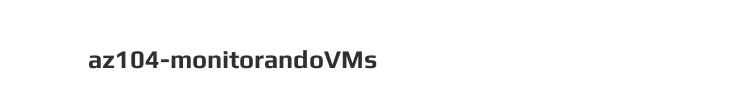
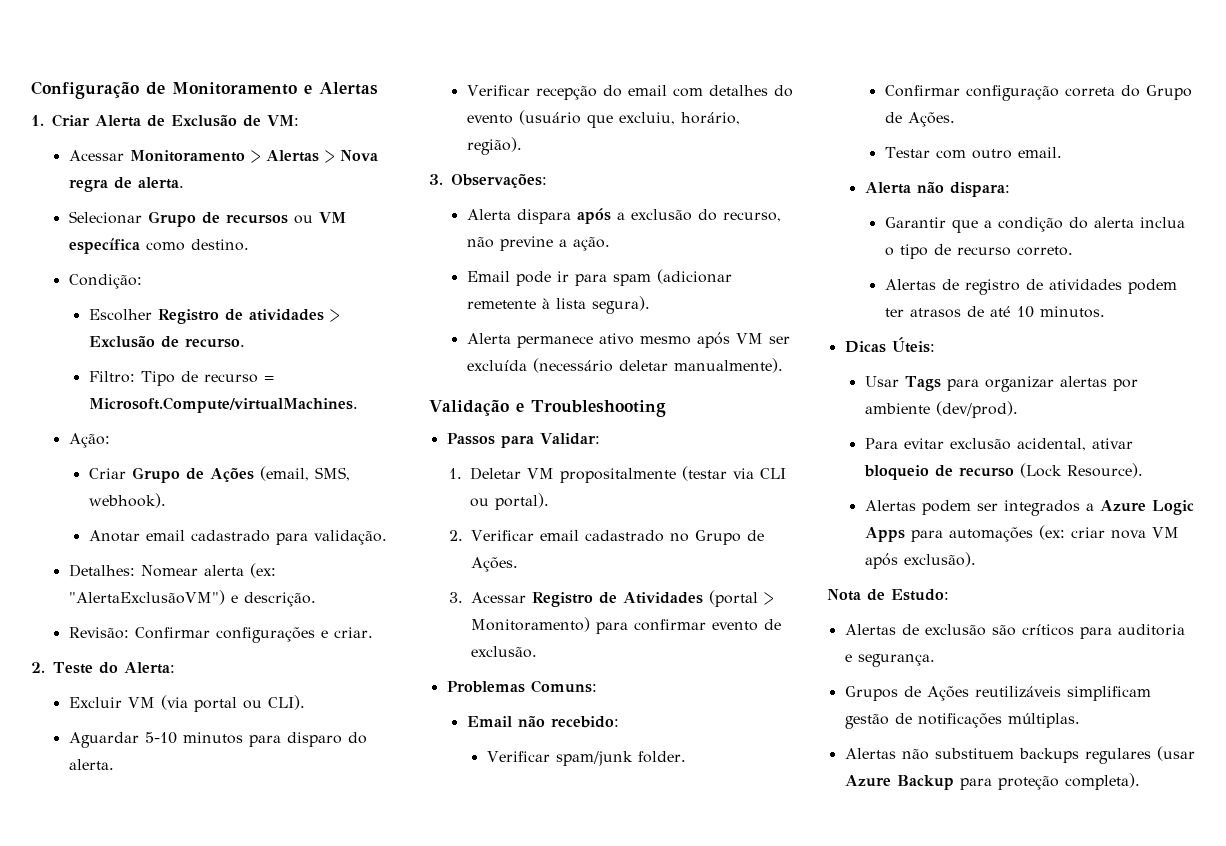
- az104-monitorandoVMs
+ Configuração de Monitoramento e Alertas
+ 1. Criar Alerta de Exclusão de VM:
+ Acessar Monitoramento > Alertas > Nova regra de alerta.
+ Selecionar Grupo de recursos ou VM específica como destino.
+ Condição:
+ Escolher Registro de atividades > Exclusão de recurso.
+ Filtro: Tipo de recurso = Microsoft.Compute/virtualMachines.
+ Ação:
+ Criar Grupo de Ações (email, SMS, webhook).
+ Anotar email cadastrado para validação.
+ Detalhes: Nomear alerta (ex: "AlertaExclusãoVM") e descrição.
+ Revisão: Confirmar configurações e criar.
+ 2. Teste do Alerta:
+ Excluir VM (via portal ou CLI).
+ Aguardar 5-10 minutos para disparo do alerta.
+ Verificar recepção do email com detalhes do evento (usuário que excluiu, horário, região).
+ 3. Observações:
+ Alerta dispara após a exclusão do recurso, não previne a ação.
+ Email pode ir para spam (adicionar remetente à lista segura).
+ Alerta permanece ativo mesmo após VM ser excluída (necessário deletar manualmente).
+ Validação e Troubleshooting
+ Passos para Validar:
+ 1. Deletar VM propositalmente (testar via CLI ou portal).
+ 2. Verificar email cadastrado no Grupo de Ações.
+ 3. Acessar Registro de Atividades (portal > Monitoramento) para confirmar evento de exclusão.
+ Problemas Comuns:
+ Email não recebido:
+ Verificar spam/junk folder.
+ Confirmar configuração correta do Grupo de Ações.
+ Testar com outro email.
+ Alerta não dispara:
+ Garantir que a condição do alerta inclua o tipo de recurso correto.
+ Alertas de registro de atividades podem ter atrasos de até 10 minutos.
+ Dicas Úteis:
+ Usar Tags para organizar alertas por ambiente (dev/prod).
+ Para evitar exclusão acidental, ativar bloqueio de recurso (Lock Resource).
+ Alertas podem ser integrados a Azure Logic Apps para automações (ex: criar nova VM após exclusão).
+ Nota de Estudo:
+ Alertas de exclusão são críticos para auditoria e segurança.
+ Grupos de Ações reutilizáveis simplificam gestão de notificações múltiplas.
+ Alertas não substituem backups regulares (usar Azure Backup para proteção completa).

